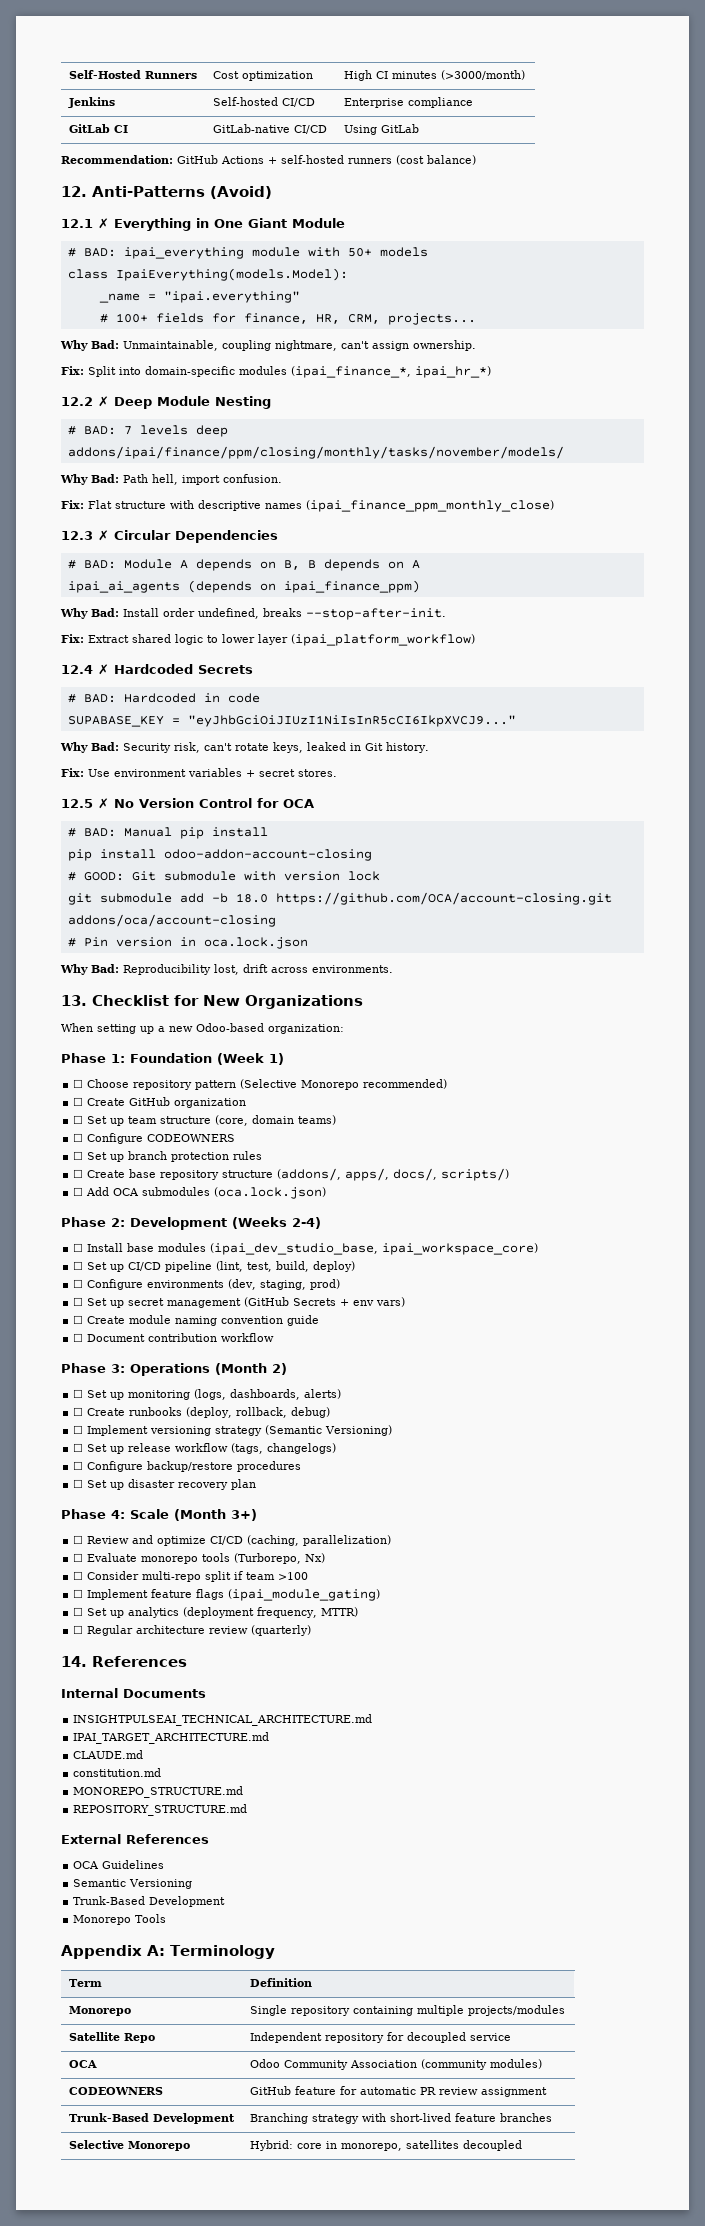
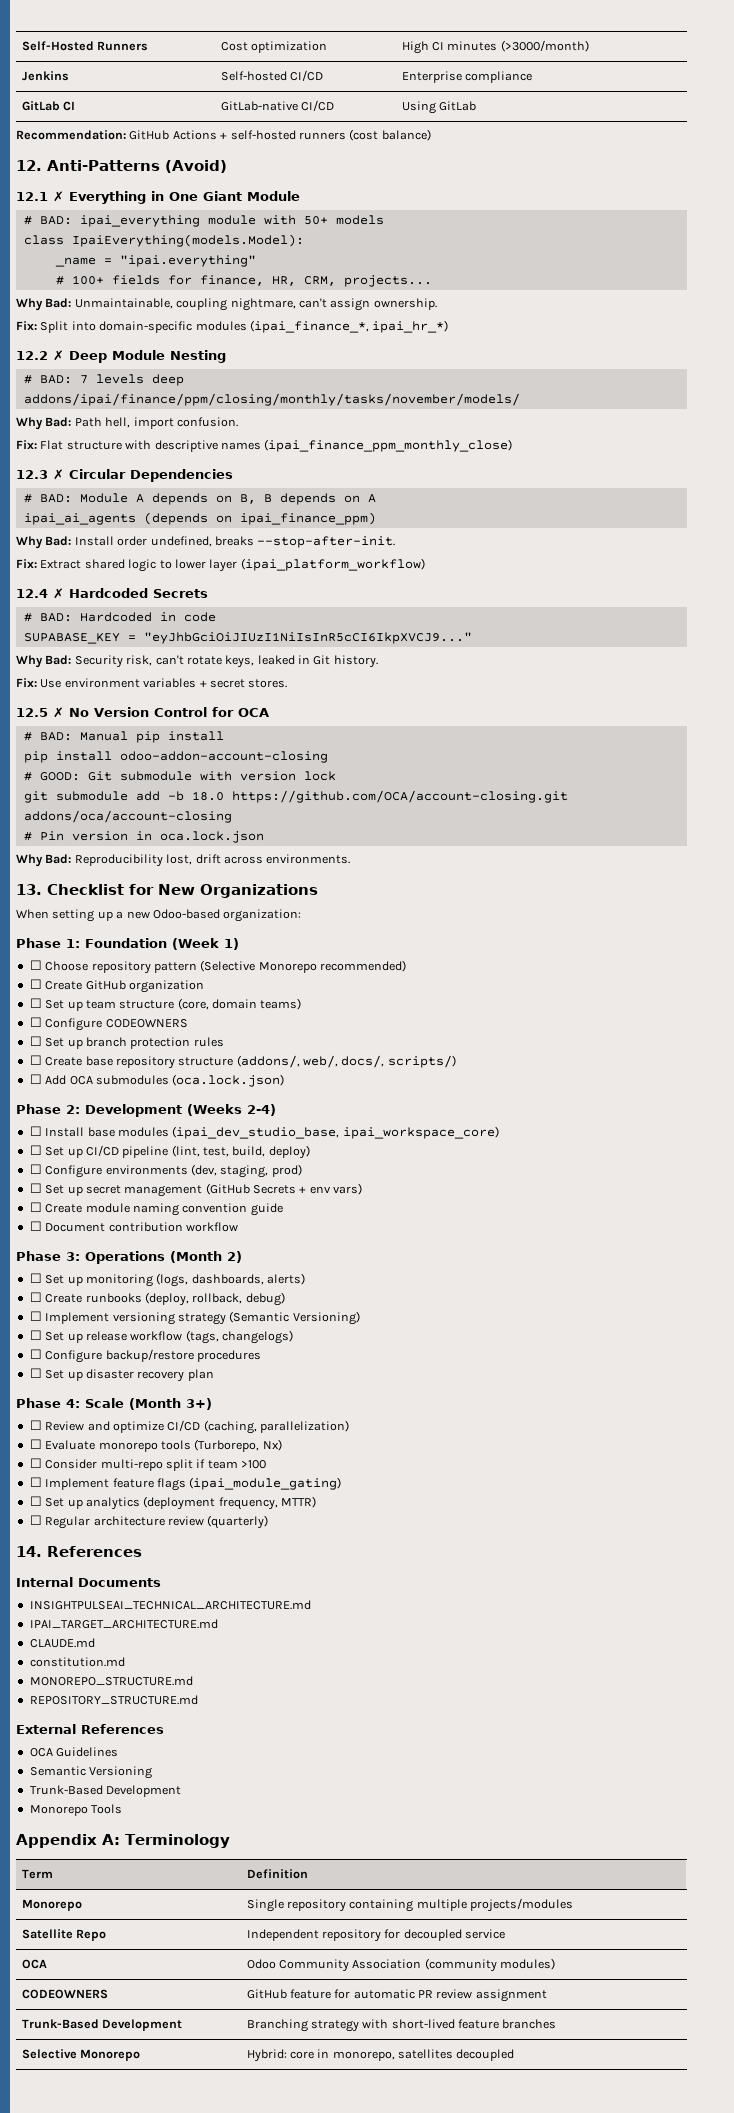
- ☐ Create base repository structure (addons/, apps/, docs/, scripts/)
+ ☐ Create base repository structure (addons/, web/, docs/, scripts/)

